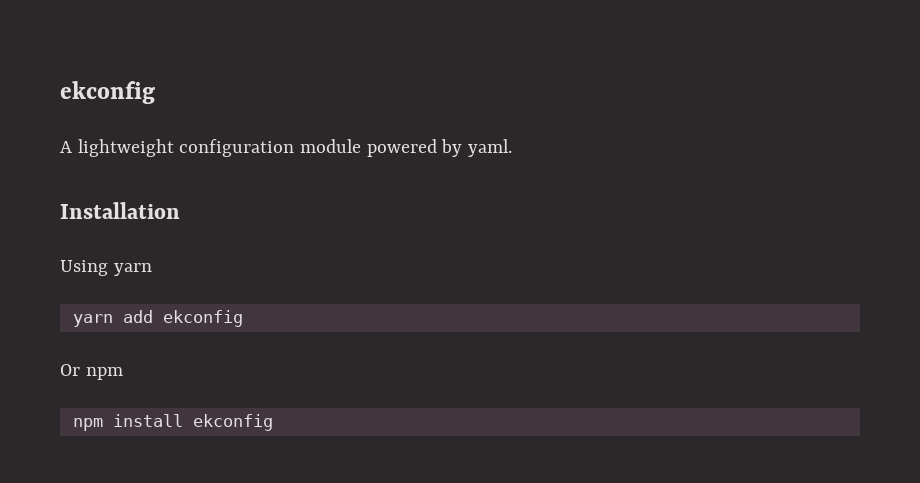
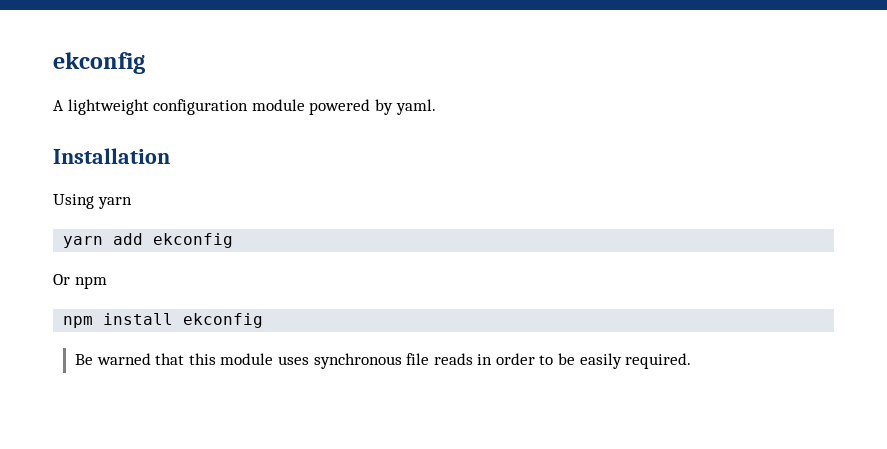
+ Be warned that this module uses synchronous file reads in order to be easily required.

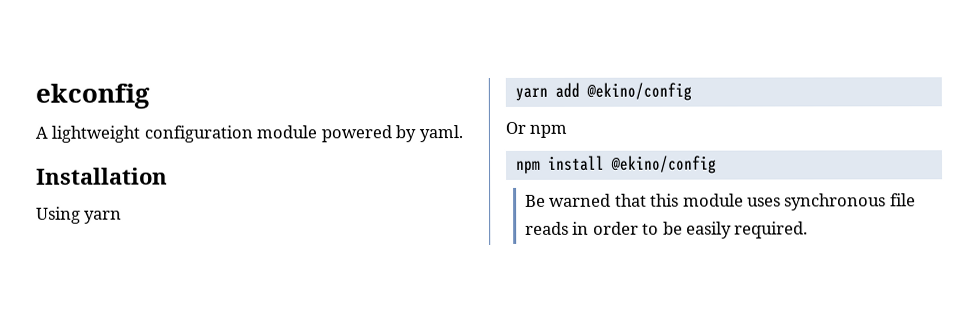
- yarn add ekconfig
+ yarn add @ekino/config
- npm install ekconfig
+ npm install @ekino/config

